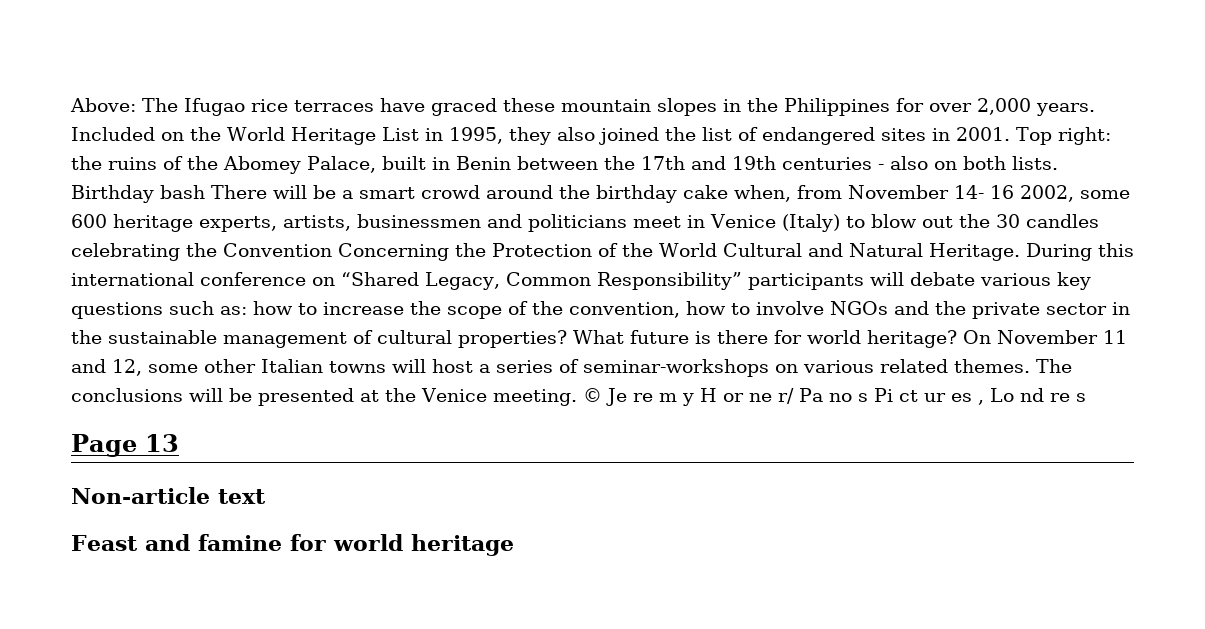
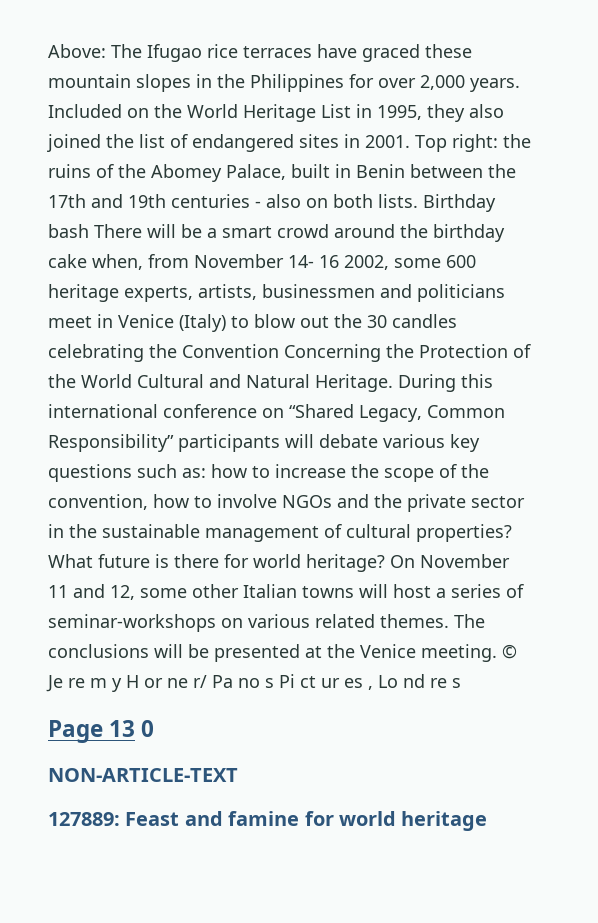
- Page 13
- Non-article text
- Feast and famine for world heritage
+ Page 13 0
+ NON-ARTICLE-TEXT
+ 127889: Feast and famine for world heritage

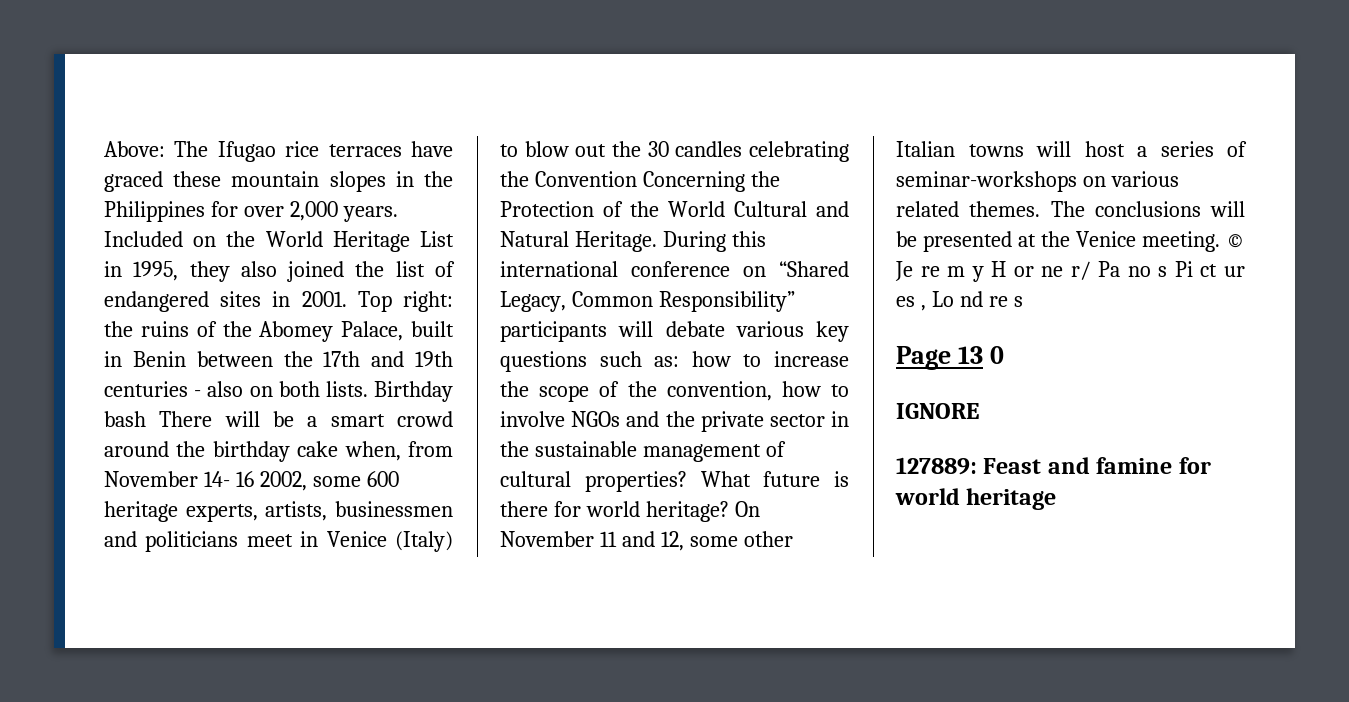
- NON-ARTICLE-TEXT
+ IGNORE

